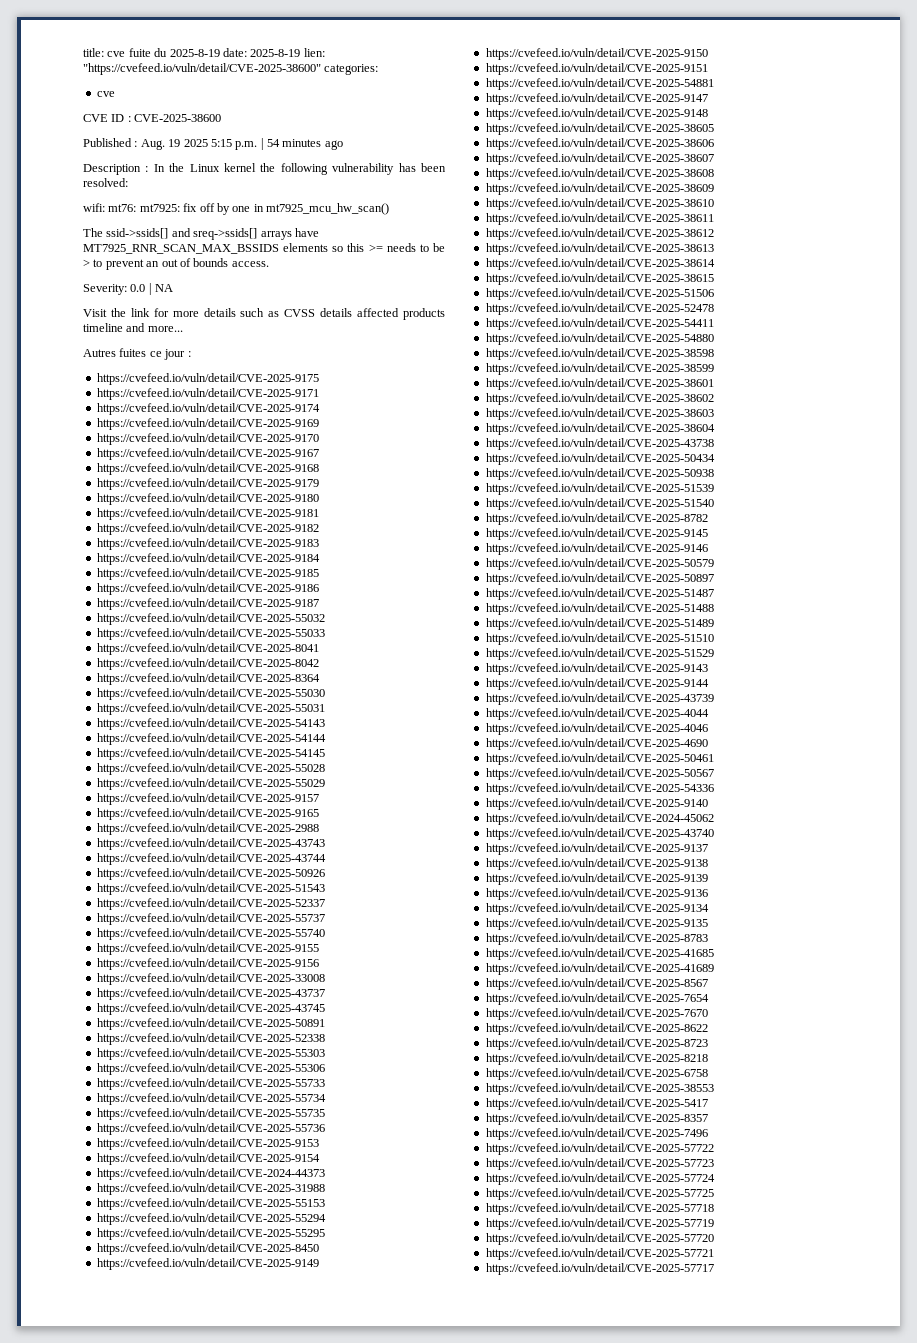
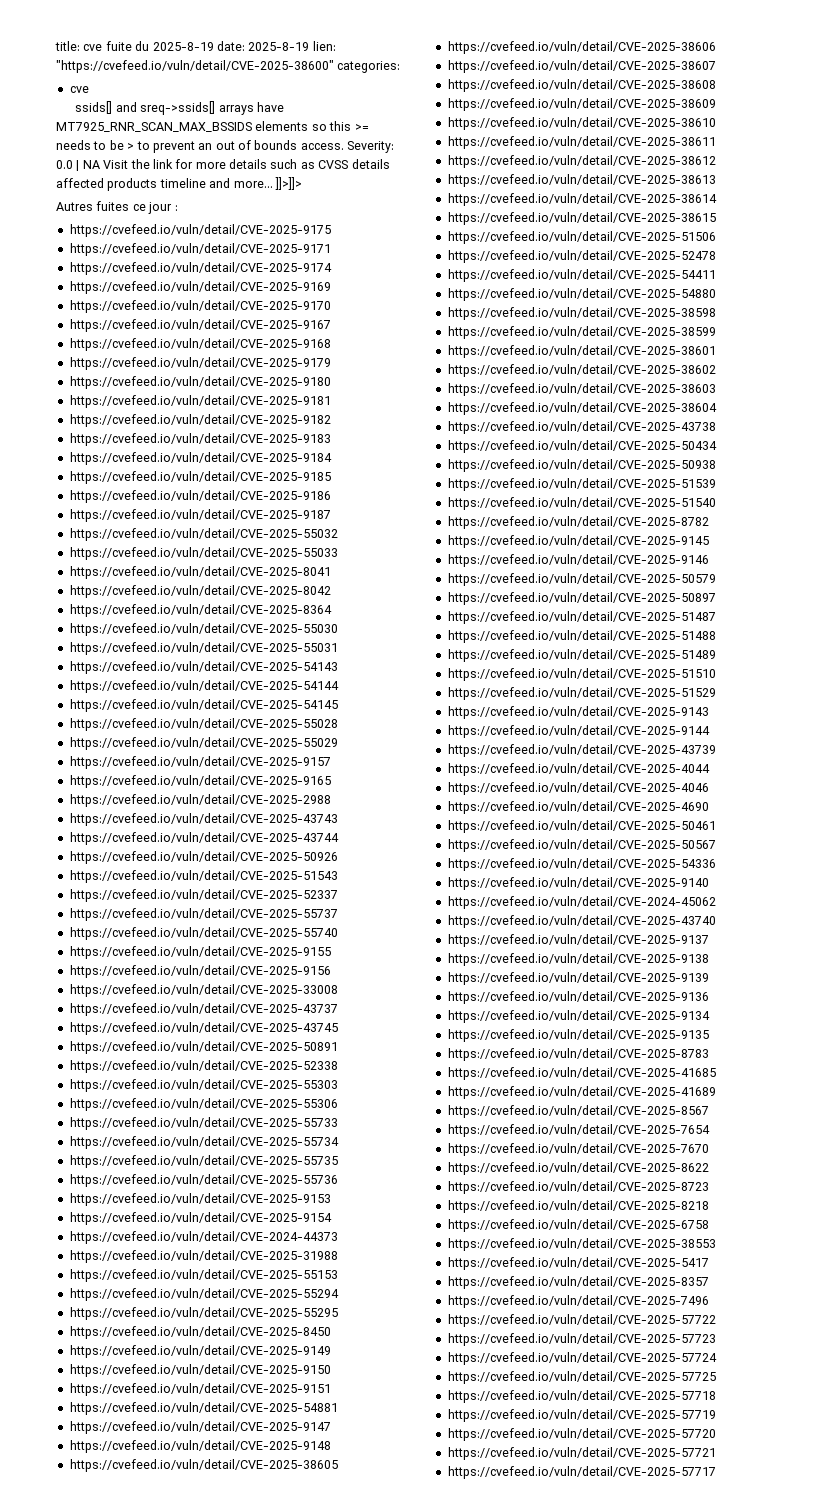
- CVE ID : CVE-2025-38600
- Published : Aug. 19 2025 5:15 p.m. | 54 minutes ago
- Description : In the Linux kernel the following vulnerability has been resolved:
- wifi: mt76: mt7925: fix off by one in mt7925_mcu_hw_scan()
- The ssid->ssids[] and sreq->ssids[] arrays have MT7925_RNR_SCAN_MAX_BSSIDS elements so this >= needs to be > to prevent an out of bounds access.
- Severity: 0.0 | NA
- Visit the link for more details such as CVSS details affected products timeline and more...
+ ssids[] and sreq->ssids[] arrays have MT7925_RNR_SCAN_MAX_BSSIDS elements so this >= needs to be > to prevent an out of bounds access. Severity: 0.0 | NA Visit the link for more details such as CVSS details affected products timeline and more... ]]>]]>

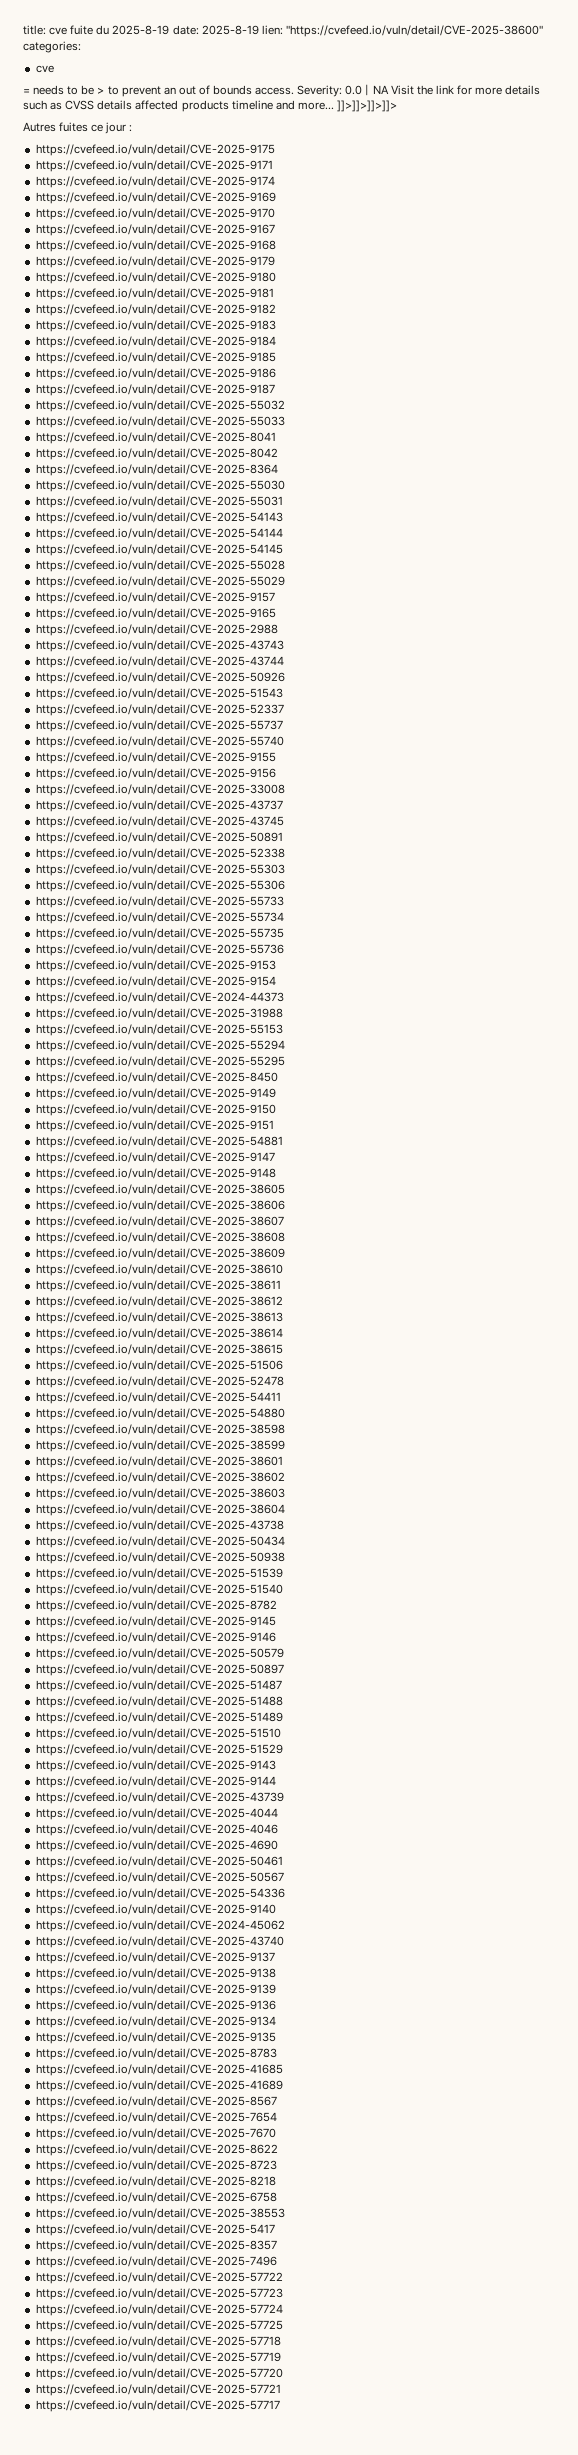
- ssids[] and sreq->ssids[] arrays have MT7925_RNR_SCAN_MAX_BSSIDS elements so this >= needs to be > to prevent an out of bounds access.
+ = needs to be > to prevent an out of bounds access.
- Severity: 0.0 | NA Visit the link for more details such as CVSS details affected products timeline and more... ]]>]]>
+ Severity: 0.0 | NA Visit the link for more details such as CVSS details affected products timeline and more... ]]>]]>]]>]]>

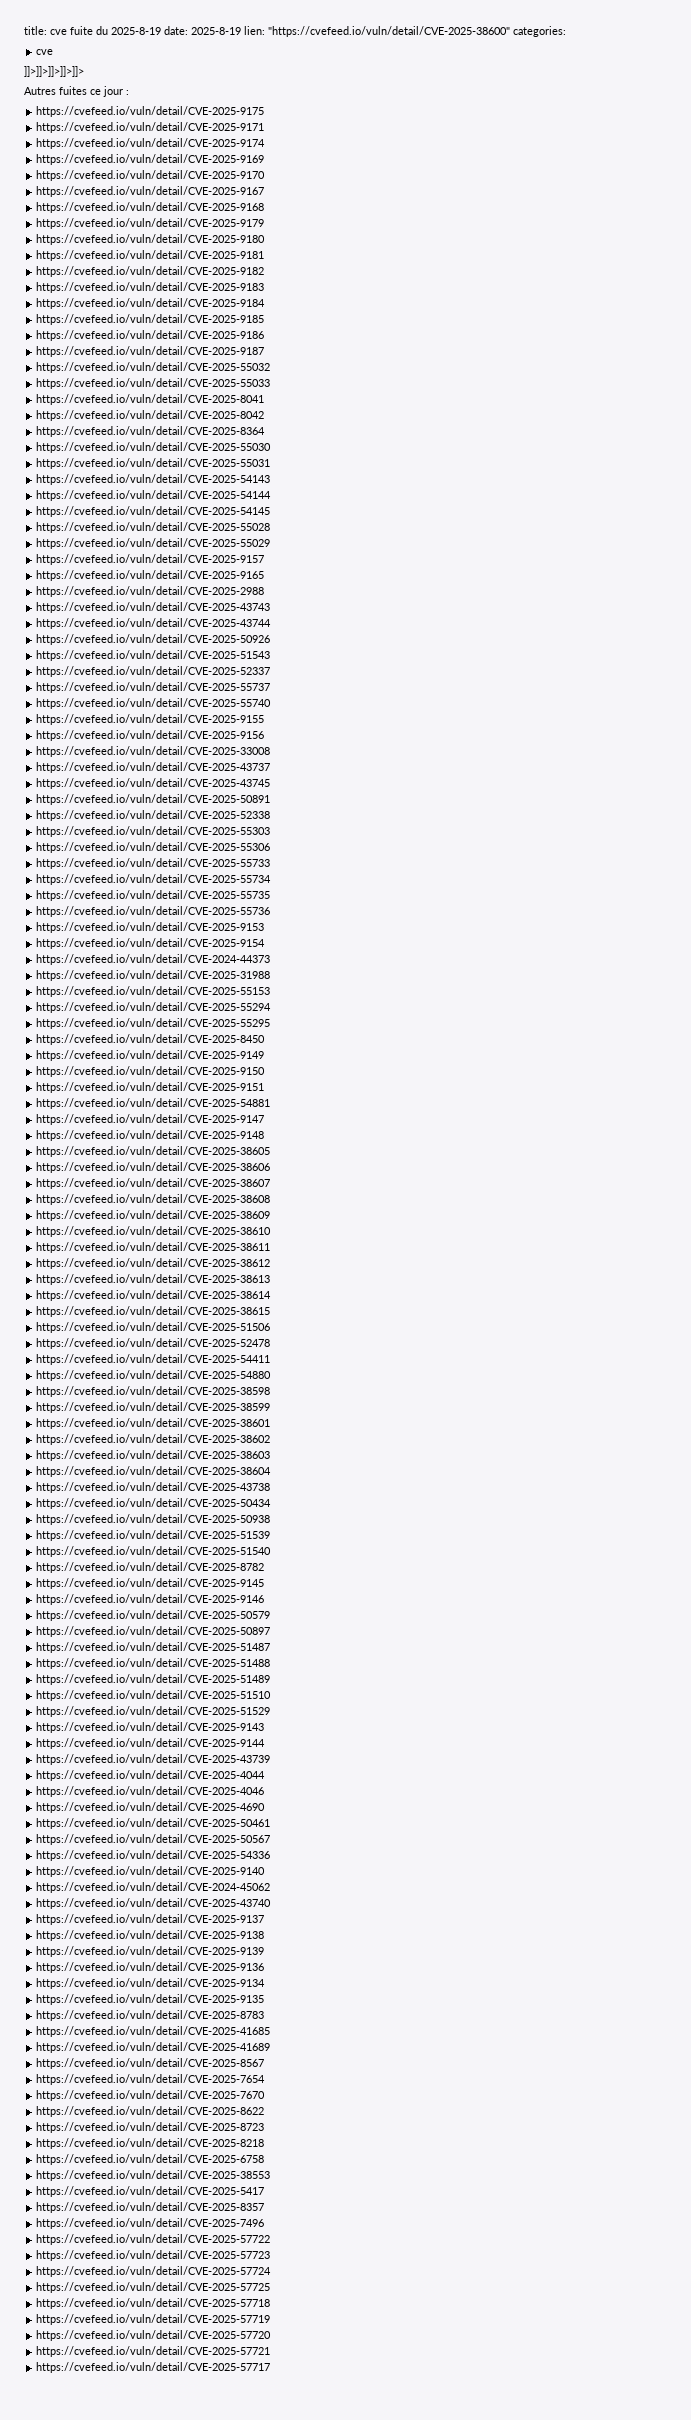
- = needs to be > to prevent an out of bounds access. Severity: 0.0 | NA Visit the link for more details such as CVSS details affected products timeline and more... ]]>]]>]]>]]>
+ ]]>]]>]]>]]>]]>

